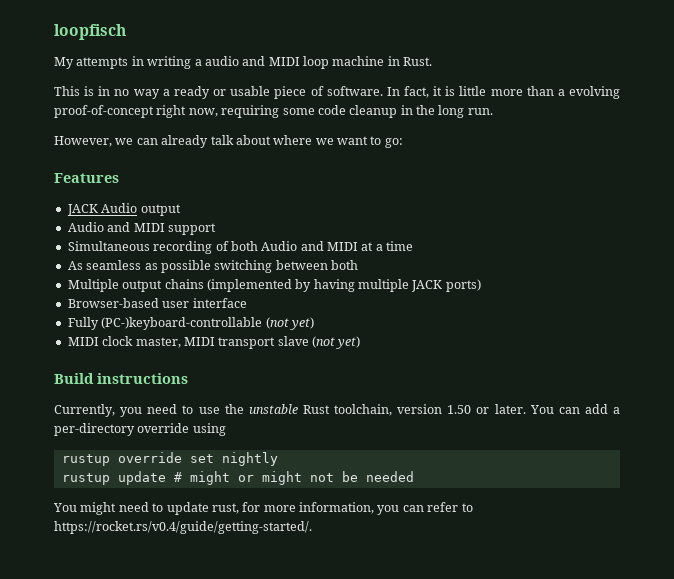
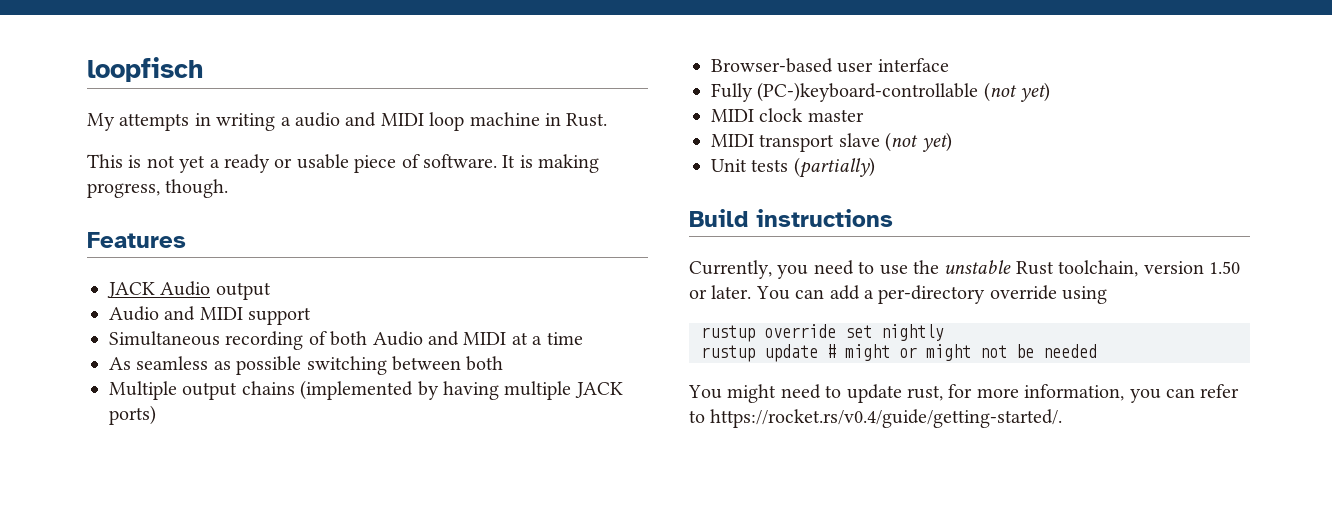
- This is in no way a ready or usable piece of software.
+ This is not yet a ready or usable piece of software.
- In fact, it is little more than a evolving proof-of-concept right now, requiring some code cleanup in the long run.
- However, we can already talk about where we want to go:
+ It is making progress, though.
- MIDI clock master, MIDI transport slave (not yet)
+ MIDI clock master
+ MIDI transport slave (not yet)
+ Unit tests (partially)

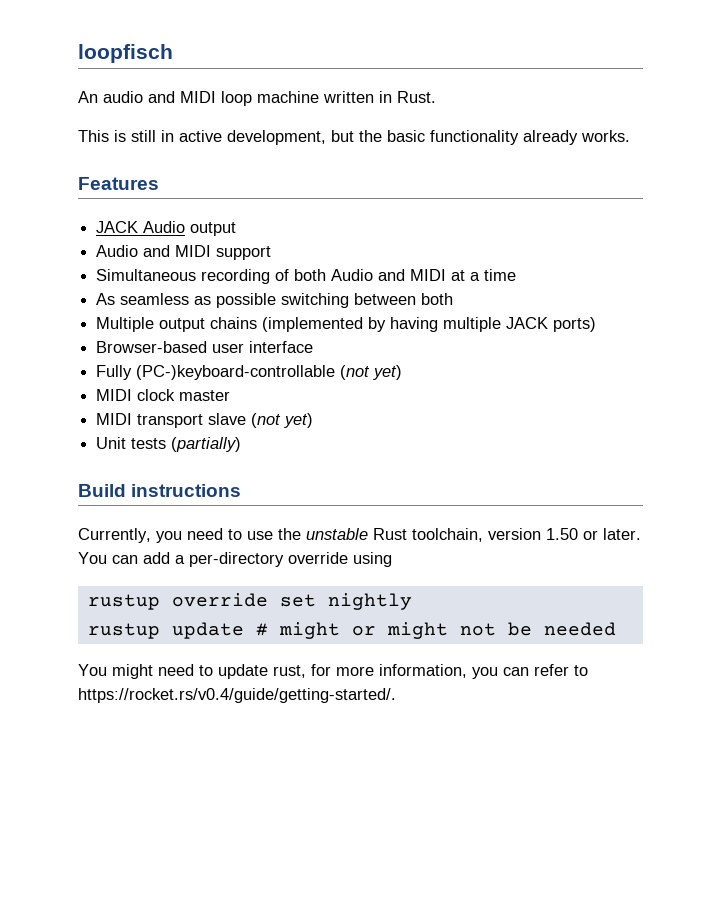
- My attempts in writing a audio and MIDI loop machine in Rust.
+ An audio and MIDI loop machine written in Rust.
- This is not yet a ready or usable piece of software. It is making progress, though.
+ This is still in active development, but the basic functionality already works.

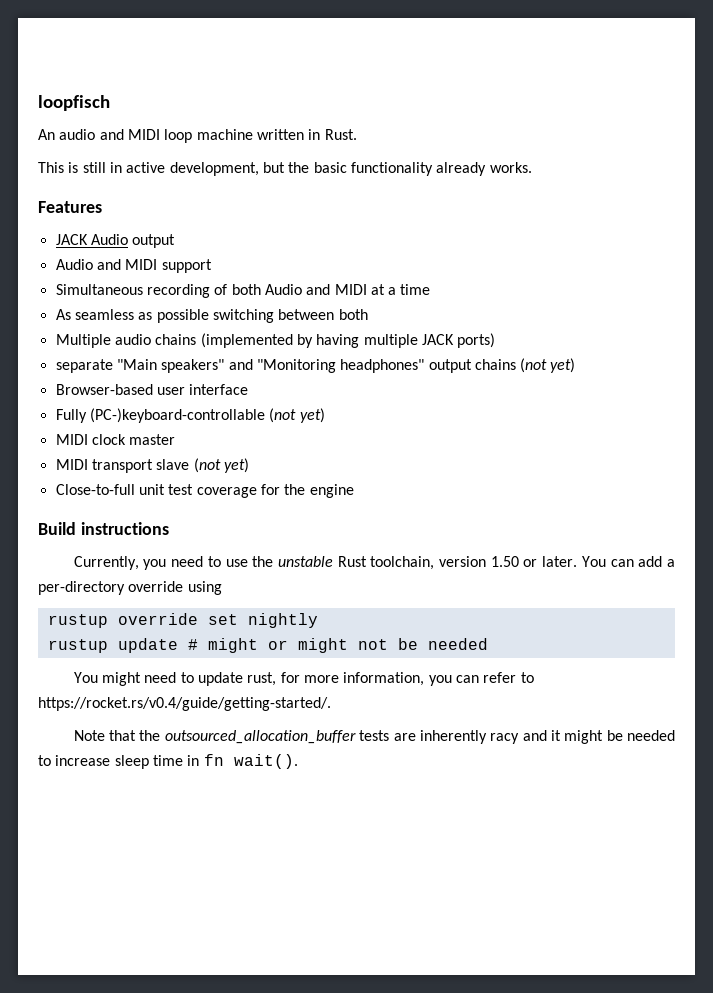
- Multiple output chains (implemented by having multiple JACK ports)
+ Multiple audio chains (implemented by having multiple JACK ports)
+ separate "Main speakers" and "Monitoring headphones" output chains (not yet)
- Unit tests (partially)
+ Close-to-full unit test coverage for the engine
+ Note that the outsourced_allocation_buffer tests are inherently racy and it might be needed to increase sleep time in fn wait().

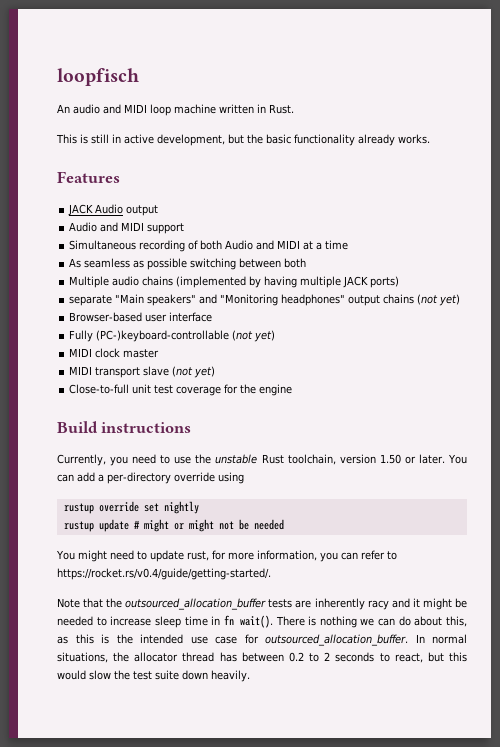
+ There is nothing we can do about this, as this is the intended use case for outsourced_allocation_buffer. In normal situations, the allocator thread has between 0.2 to 2 seconds to react, but this would slow the test suite down heavily.

